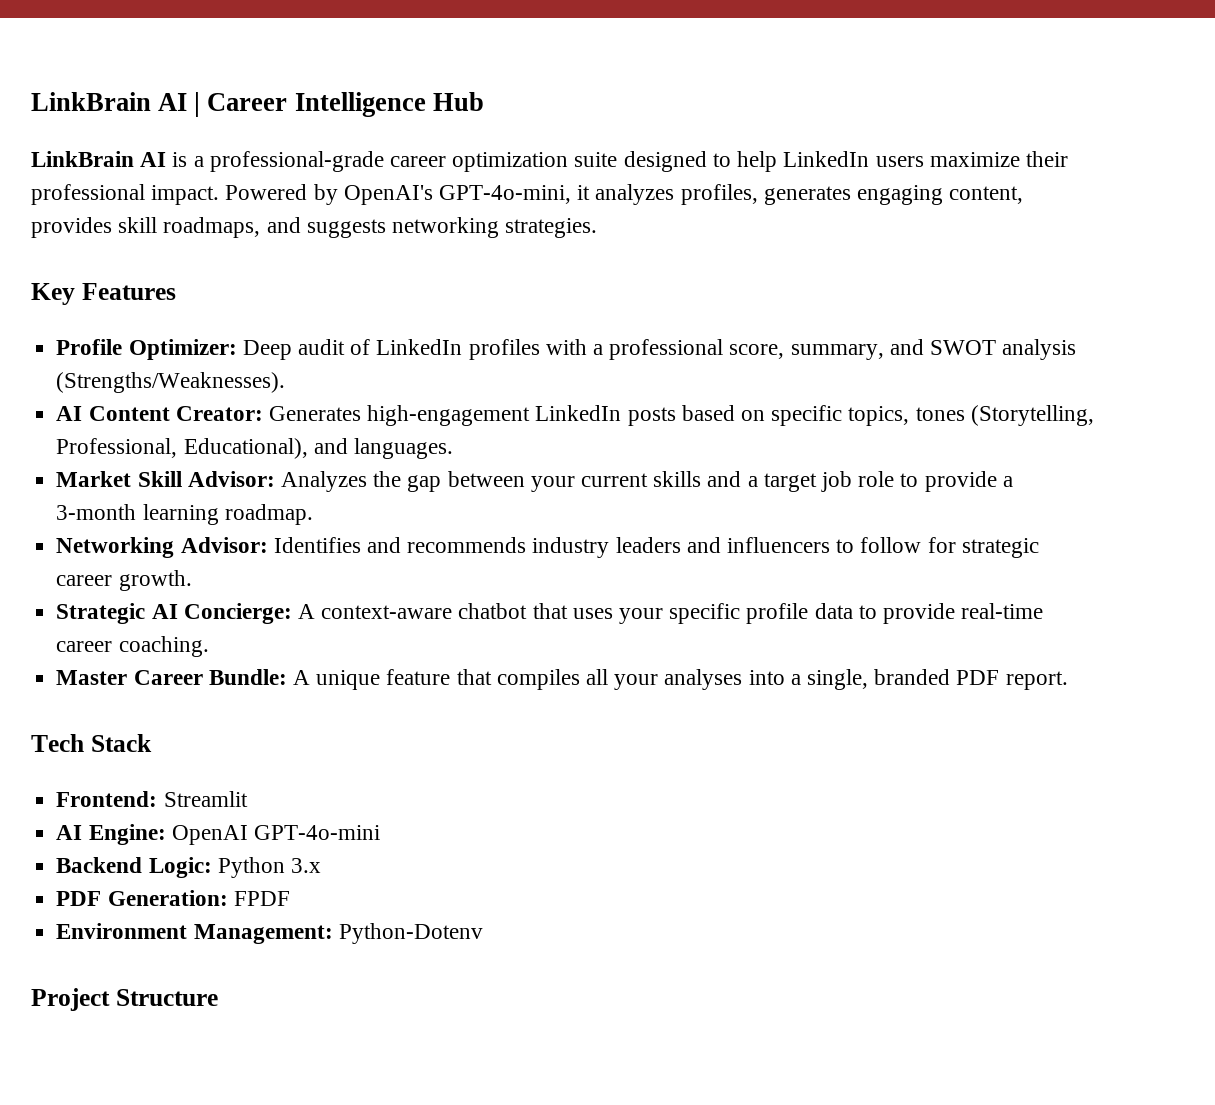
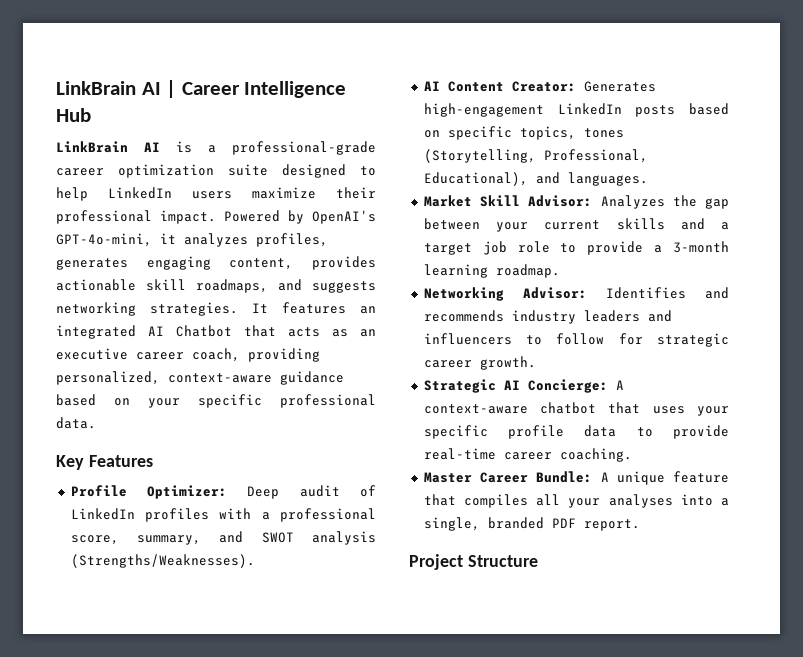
- Powered by OpenAI's GPT-4o-mini, it analyzes profiles, generates engaging content, provides skill roadmaps, and suggests networking strategies.
+ Powered by OpenAI's GPT-4o-mini, it analyzes profiles, generates engaging content, provides actionable skill roadmaps, and suggests networking strategies. It features an integrated AI Chatbot that acts as an executive career coach, providing personalized, context-aware guidance based on your specific professional data.
- Tech Stack
- Frontend: Streamlit
- AI Engine: OpenAI GPT-4o-mini
- Backend Logic: Python 3.x
- PDF Generation: FPDF
- Environment Management: Python-Dotenv

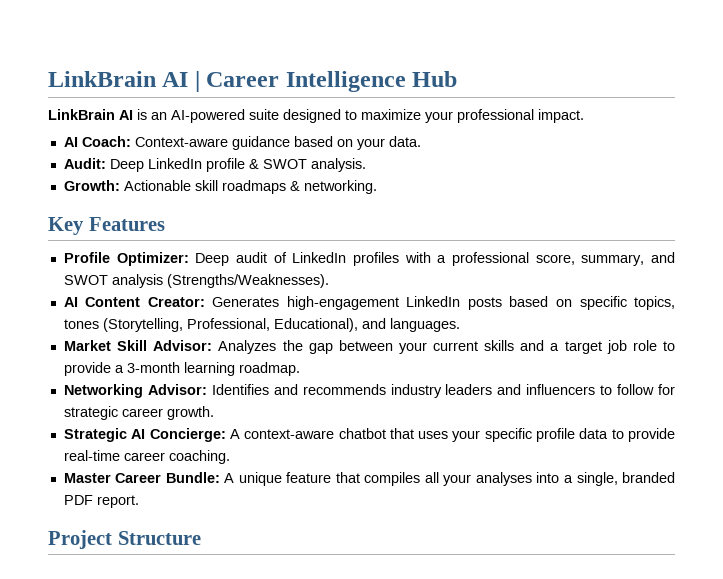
- LinkBrain AI is a professional-grade career optimization suite designed to help LinkedIn users maximize their professional impact. Powered by OpenAI's GPT-4o-mini, it analyzes profiles, generates engaging content, provides actionable skill roadmaps, and suggests networking strategies. It features an integrated AI Chatbot that acts as an executive career coach, providing personalized, context-aware guidance based on your specific professional data.
+ LinkBrain AI is an AI-powered suite designed to maximize your professional impact.
+ AI Coach: Context-aware guidance based on your data.
+ Audit: Deep LinkedIn profile & SWOT analysis.
+ Growth: Actionable skill roadmaps & networking.

